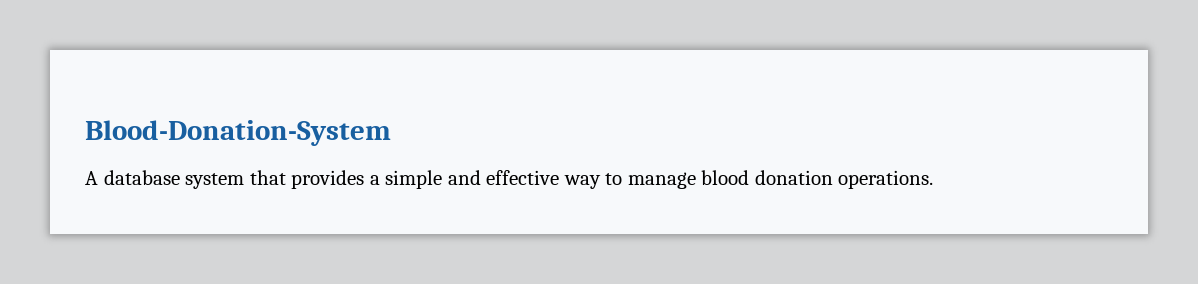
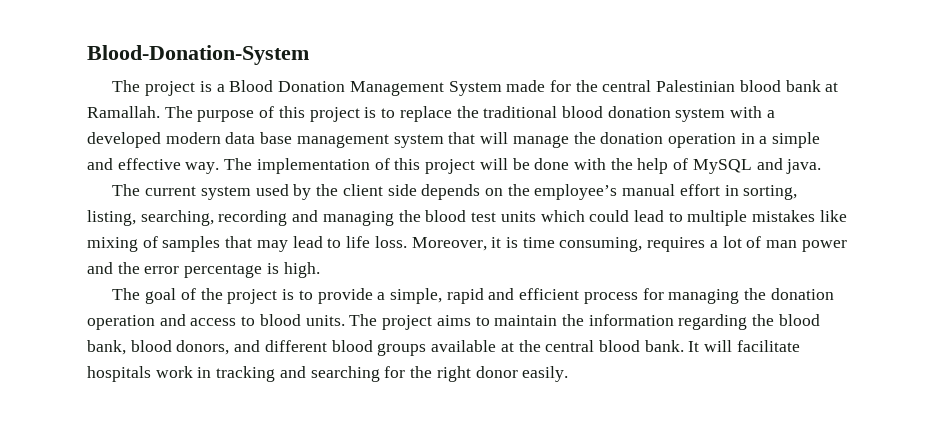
- A database system that provides a simple and effective way to manage blood donation operations.
+ The project is a Blood Donation Management System made for the central Palestinian blood bank at Ramallah. The purpose of this project is to replace the traditional blood donation system with a developed modern data base management system that will manage the donation operation in a simple and effective way. The implementation of this project will be done with the help of MySQL and java.
+ The current system used by the client side depends on the employee’s manual effort in sorting, listing, searching, recording and managing the blood test units which could lead to multiple mistakes like mixing of samples that may lead to life loss. Moreover, it is time consuming, requires a lot of man power and the error percentage is high.
+ The goal of the project is to provide a simple, rapid and efficient process for managing the donation operation and access to blood units. The project aims to maintain the information regarding the blood bank, blood donors, and different blood groups available at the central blood bank. It will facilitate hospitals work in tracking and searching for the right donor easily.

